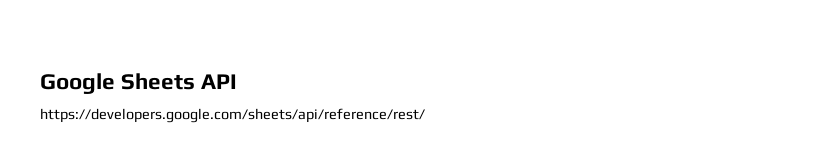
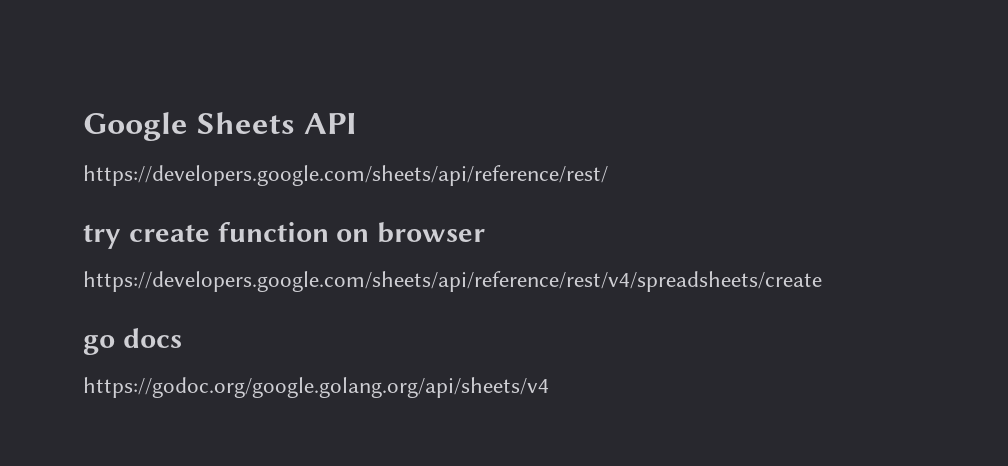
+ try create function on browser
+ https://developers.google.com/sheets/api/reference/rest/v4/spreadsheets/create
+ go docs
+ https://godoc.org/google.golang.org/api/sheets/v4

